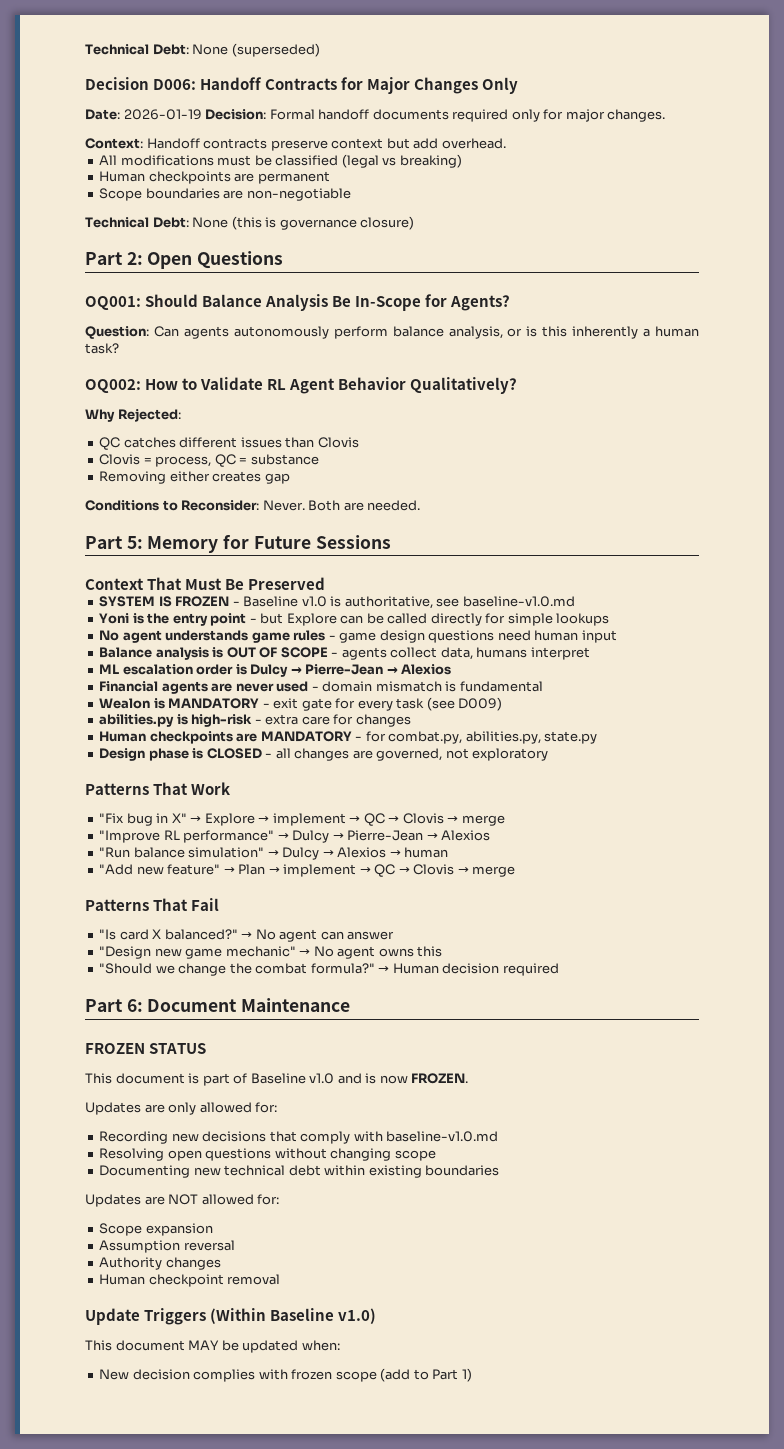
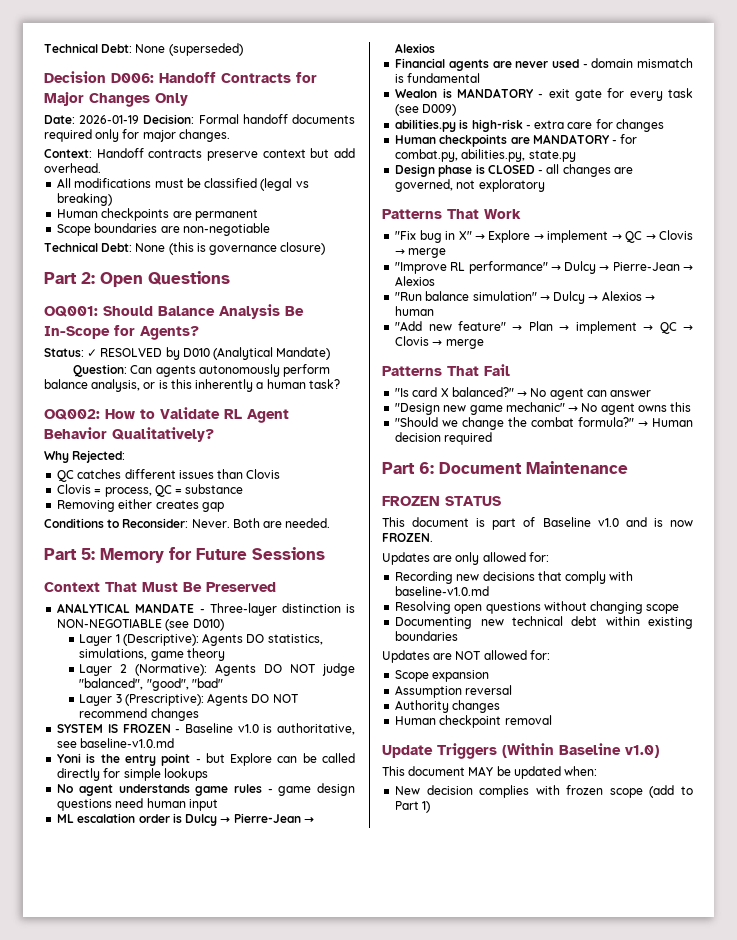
+ Status: ✓ RESOLVED by D010 (Analytical Mandate)
+ ANALYTICAL MANDATE - Three-layer distinction is NON-NEGOTIABLE (see D010)
+ Layer 1 (Descriptive): Agents DO statistics, simulations, game theory
+ Layer 2 (Normative): Agents DO NOT judge "balanced", "good", "bad"
+ Layer 3 (Prescriptive): Agents DO NOT recommend changes
- Balance analysis is OUT OF SCOPE - agents collect data, humans interpret

